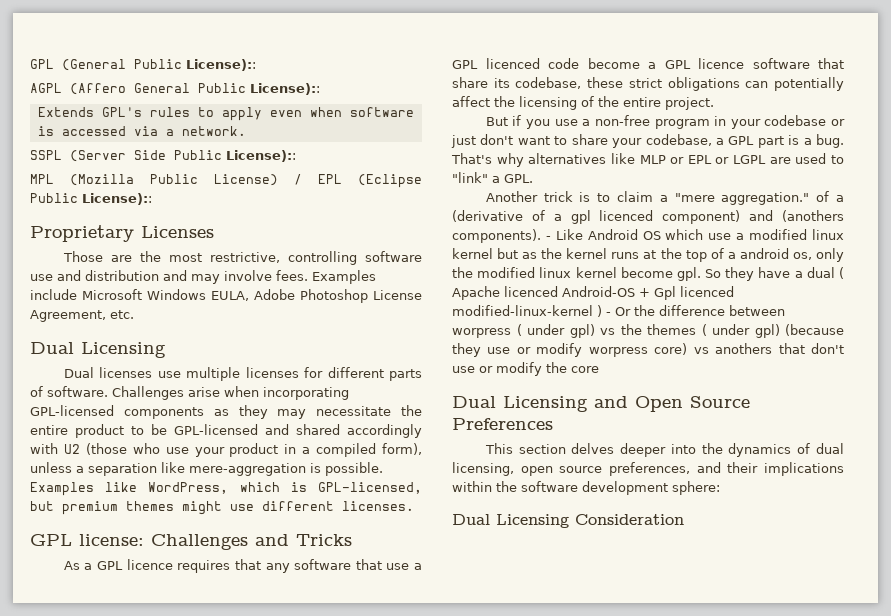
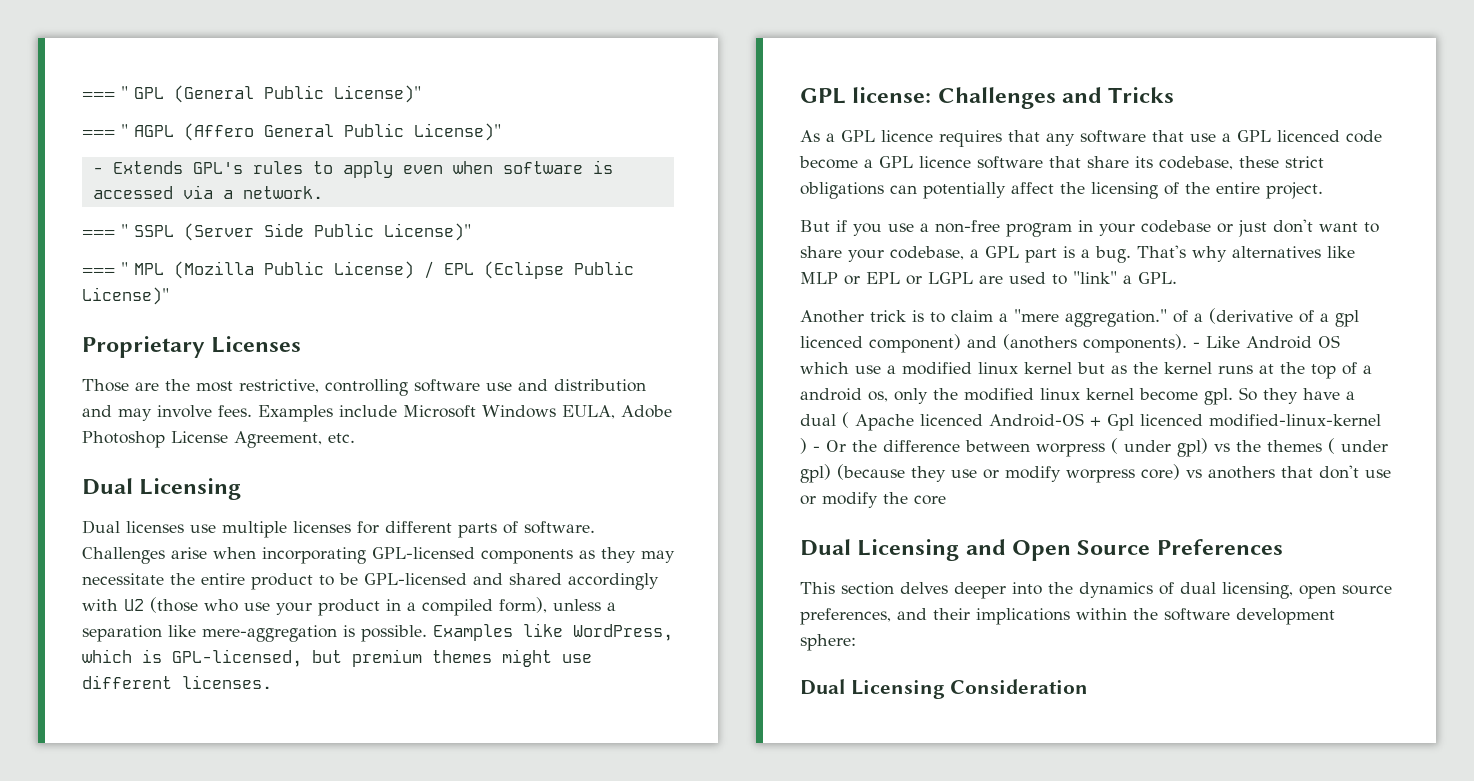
- GPL (General Public License)::
- AGPL (Affero General Public License)::
- Extends GPL's rules to apply even when software is accessed via a network.
+ === " GPL (General Public License)"
+ === " AGPL (Affero General Public License)"
+ - Extends GPL's rules to apply even when software is accessed via a network.
- SSPL (Server Side Public License)::
- MPL (Mozilla Public License) / EPL (Eclipse Public License)::
+ === " SSPL (Server Side Public License)"
+ === " MPL (Mozilla Public License) / EPL (Eclipse Public License)"

